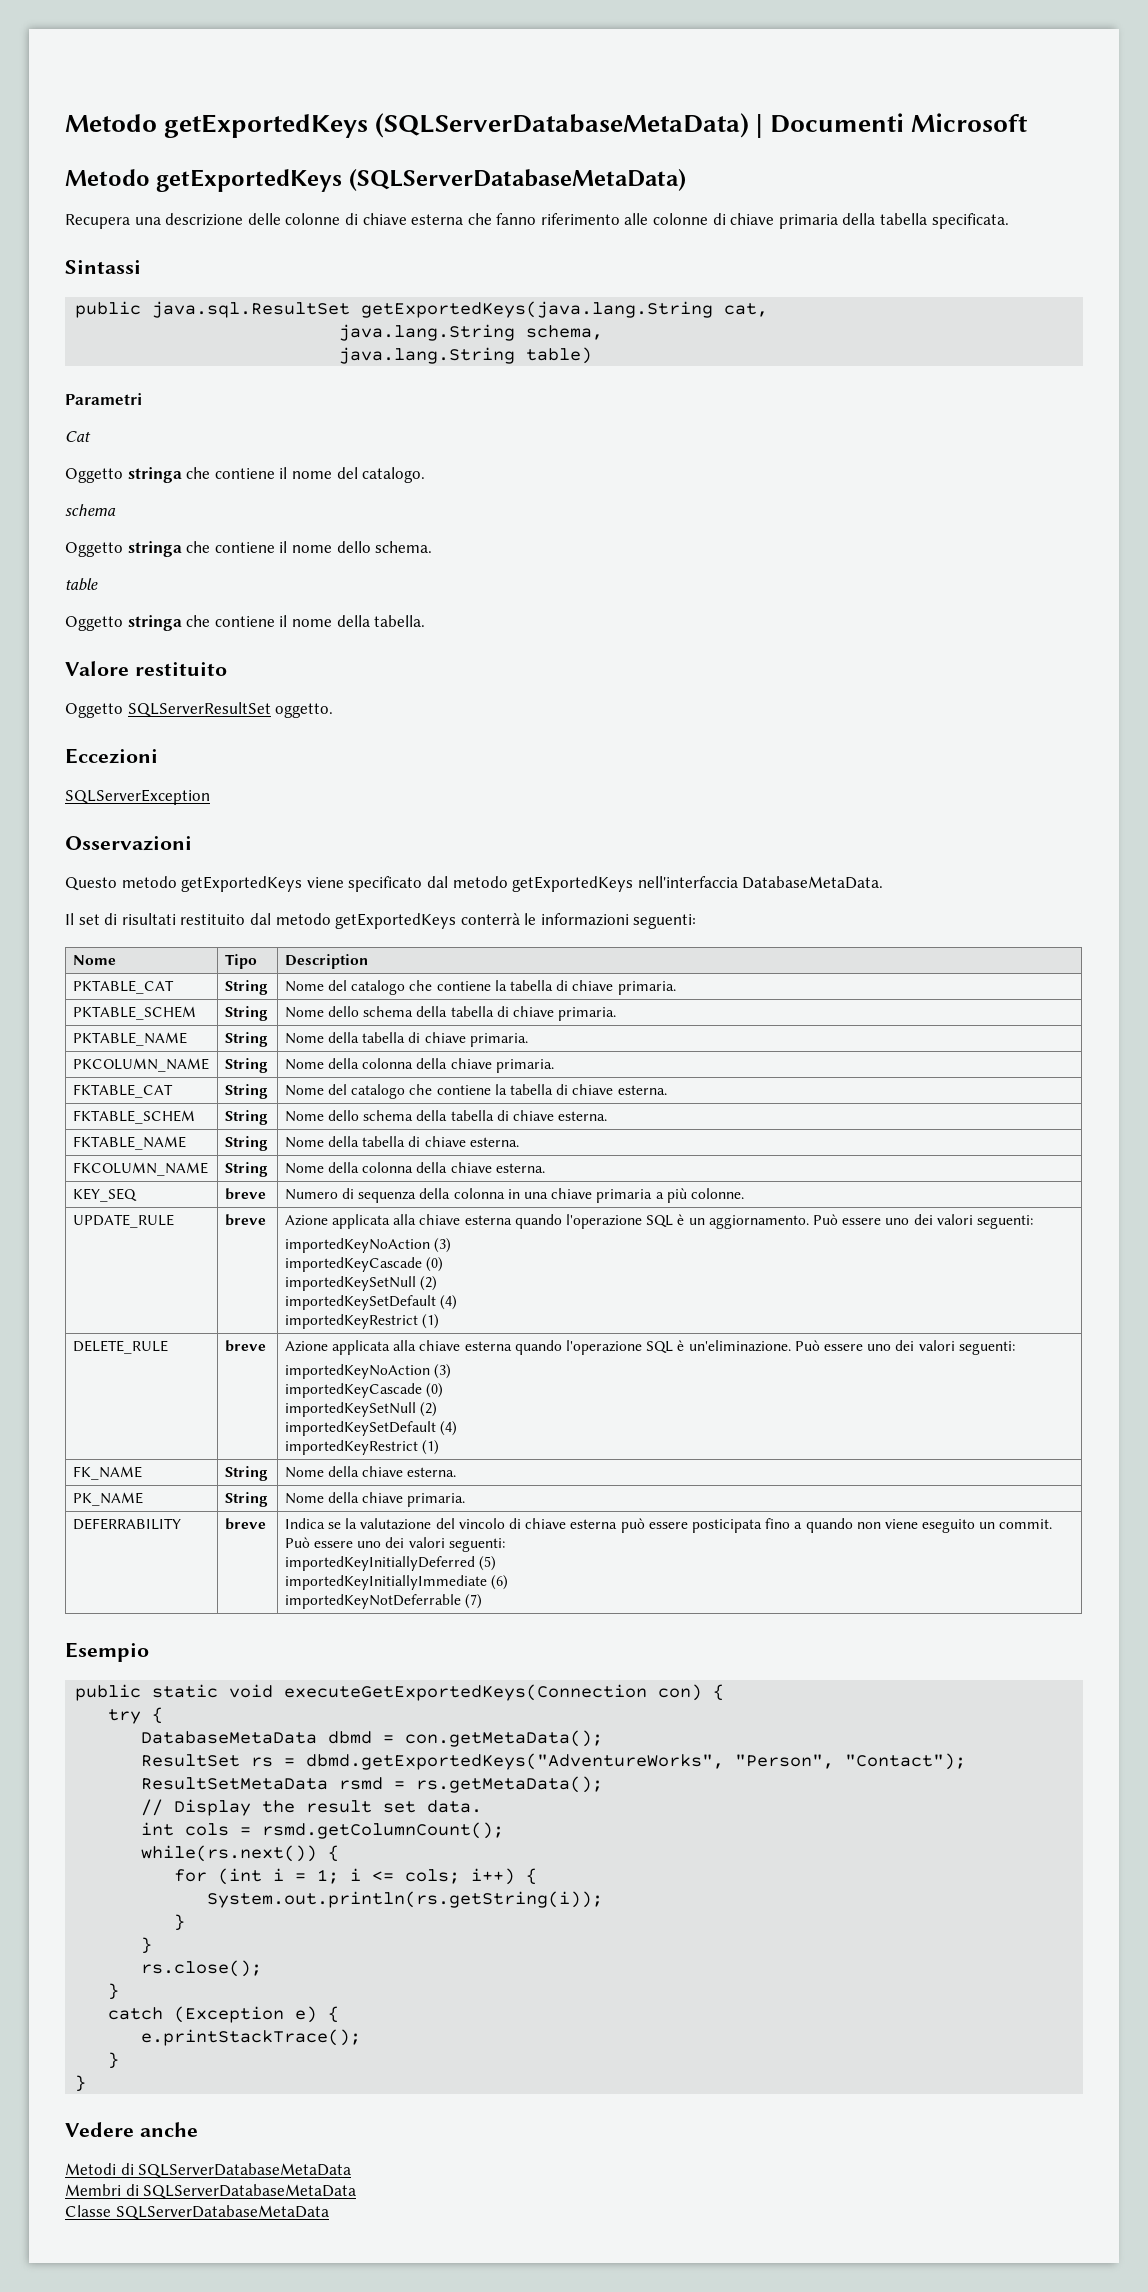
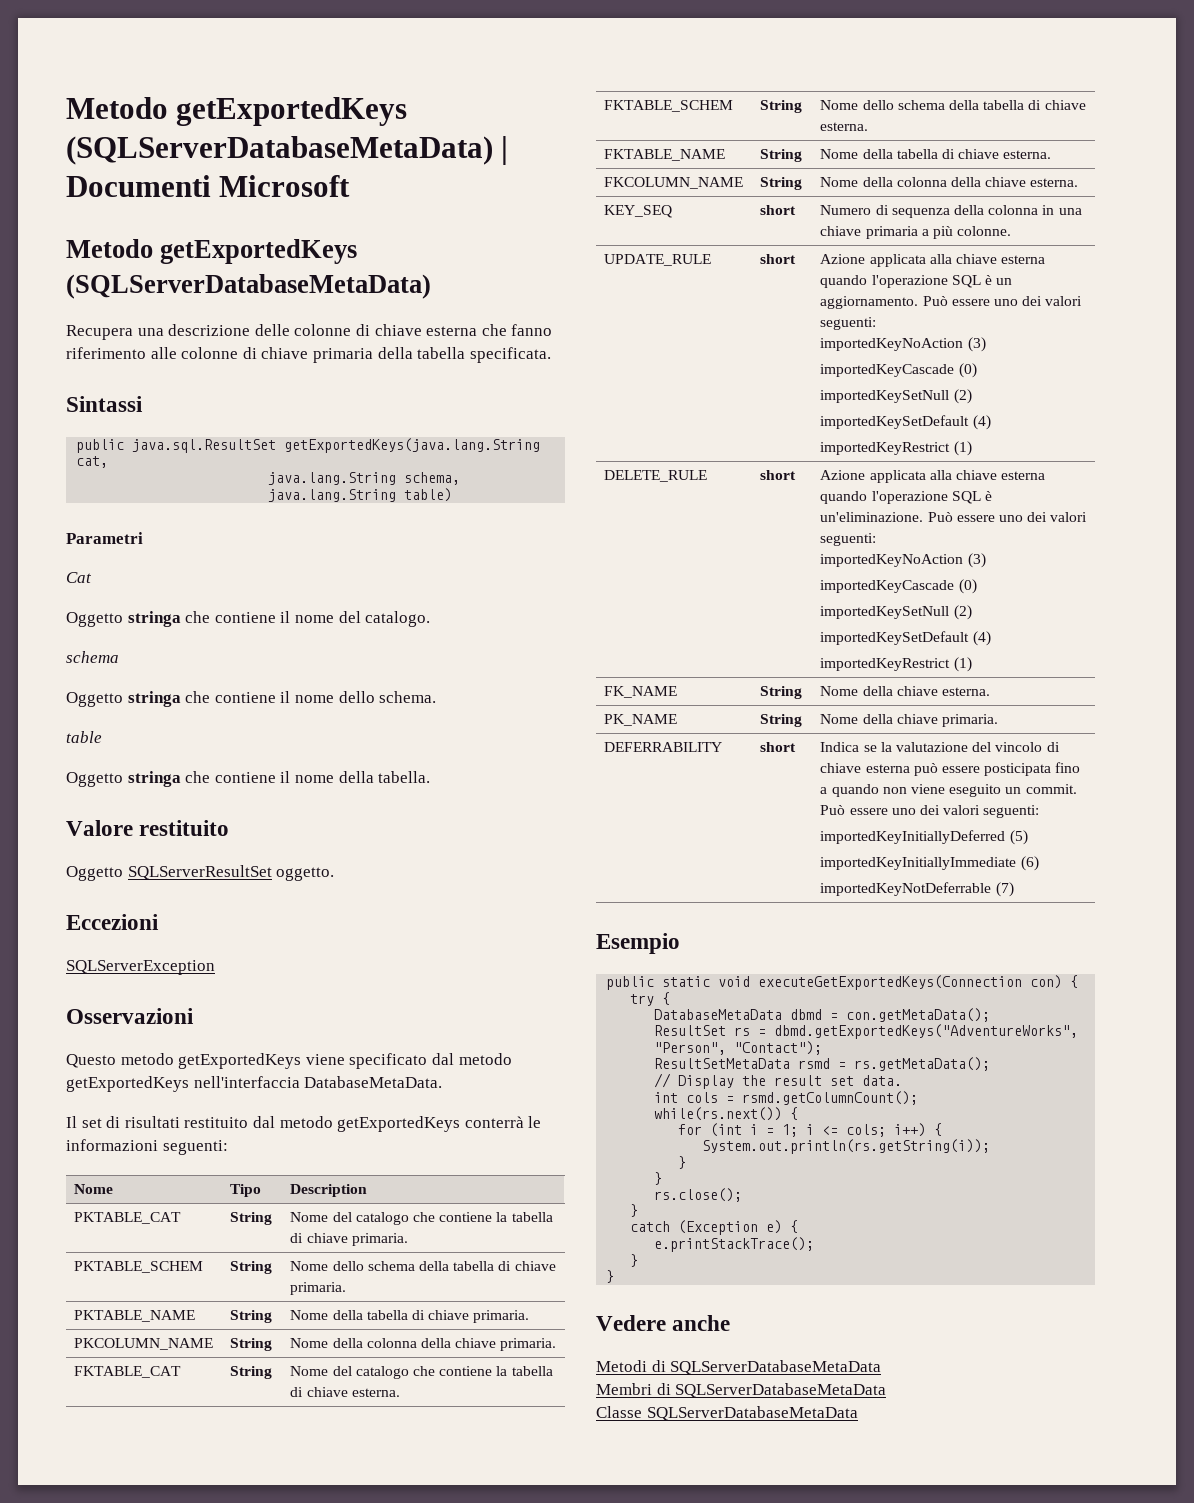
- KEY_SEQ | breve | Numero di sequenza della colonna in una chiave primaria a più colonne.
+ KEY_SEQ | short | Numero di sequenza della colonna in una chiave primaria a più colonne.
- UPDATE_RULE | breve | Azione applicata alla chiave esterna quando l'operazione SQL è un aggiornamento. Può essere uno dei valori seguenti:
+ UPDATE_RULE | short | Azione applicata alla chiave esterna quando l'operazione SQL è un aggiornamento. Può essere uno dei valori seguenti:
- DELETE_RULE | breve | Azione applicata alla chiave esterna quando l'operazione SQL è un'eliminazione. Può essere uno dei valori seguenti:
+ DELETE_RULE | short | Azione applicata alla chiave esterna quando l'operazione SQL è un'eliminazione. Può essere uno dei valori seguenti:
- DEFERRABILITY | breve | Indica se la valutazione del vincolo di chiave esterna può essere posticipata fino a quando non viene eseguito un commit. Può essere uno dei valori seguenti:
+ DEFERRABILITY | short | Indica se la valutazione del vincolo di chiave esterna può essere posticipata fino a quando non viene eseguito un commit. Può essere uno dei valori seguenti:

